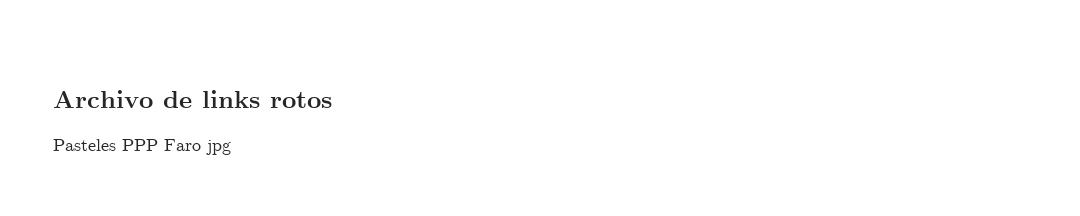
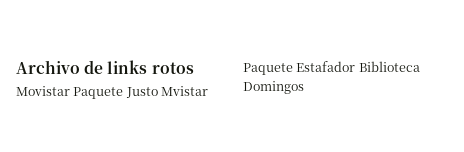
- Pasteles PPP Faro jpg
+ Movistar Paquete Justo Mvistar Paquete Estafador Biblioteca Domingos

